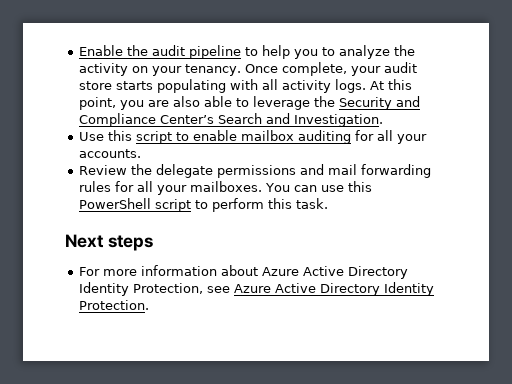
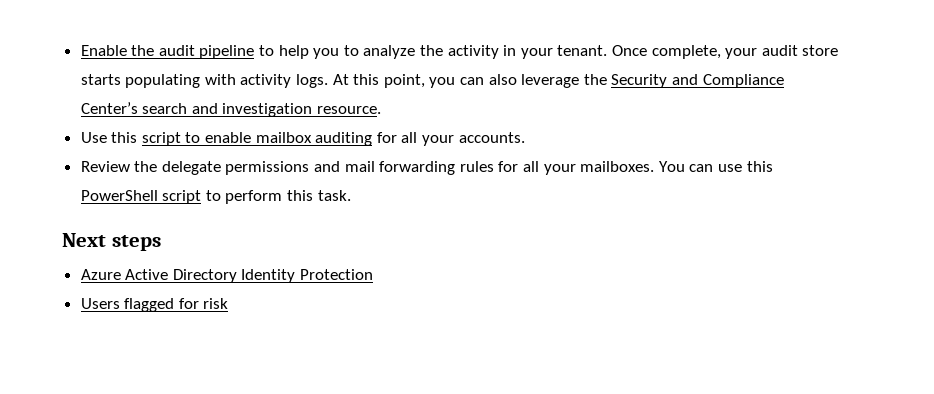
- Enable the audit pipeline to help you to analyze the activity on your tenancy.
+ Enable the audit pipeline to help you to analyze the activity in your tenant.
- Once complete, your audit store starts populating with all activity logs.
+ Once complete, your audit store starts populating with activity logs.
- At this point, you are also able to leverage the Security and Compliance Center’s Search and Investigation.
+ At this point, you can also leverage the Security and Compliance Center’s search and investigation resource.
- For more information about Azure Active Directory Identity Protection, see Azure Active Directory Identity Protection.
+ Azure Active Directory Identity Protection
+ Users flagged for risk

